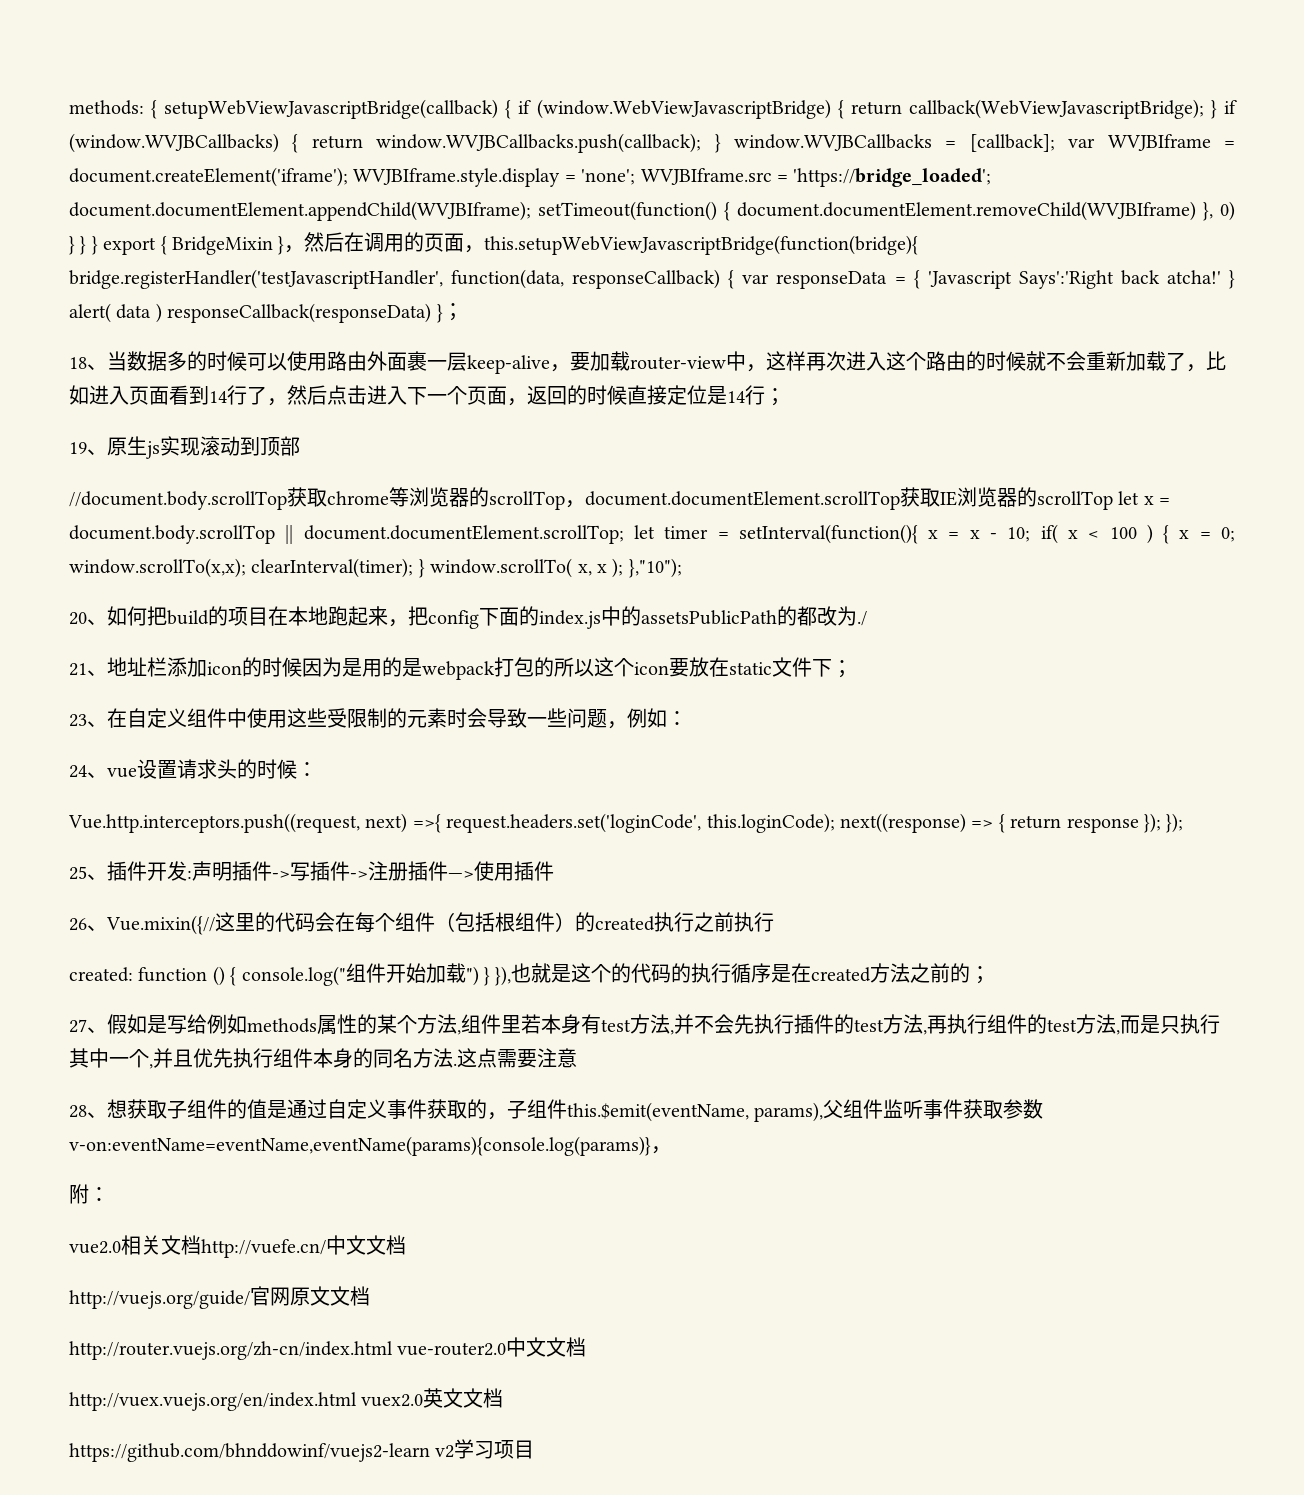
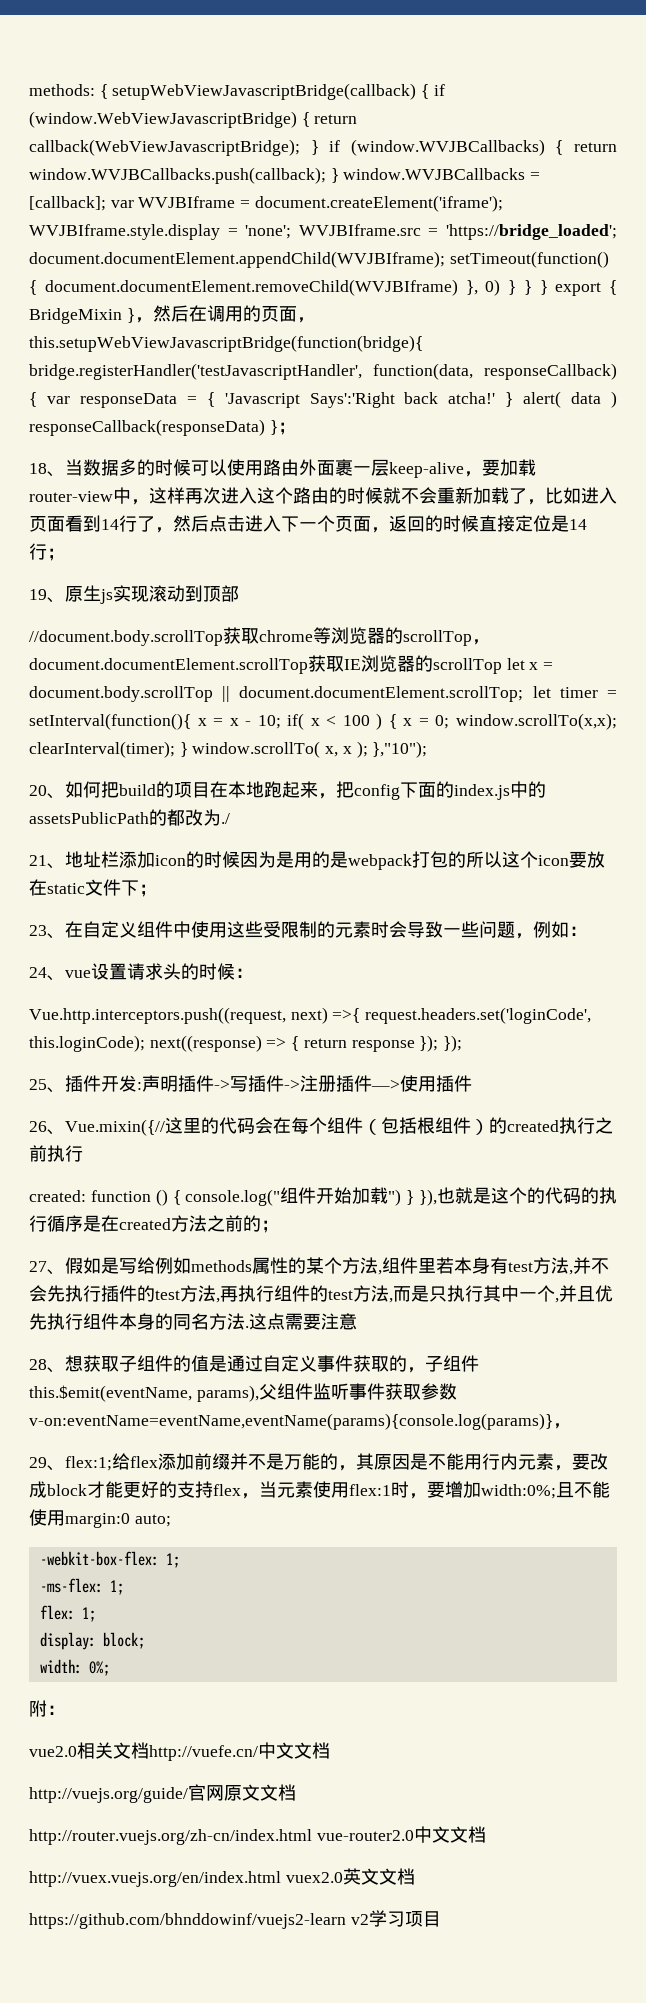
+ 29、flex:1;给flex添加前缀并不是万能的，其原因是不能用行内元素，要改成block才能更好的支持flex，当元素使用flex:1时，要增加width:0%;且不能使用margin:0 auto;
+ -webkit-box-flex: 1;
+ -ms-flex: 1;
+ flex: 1;
+ display: block;
+ width: 0%;

